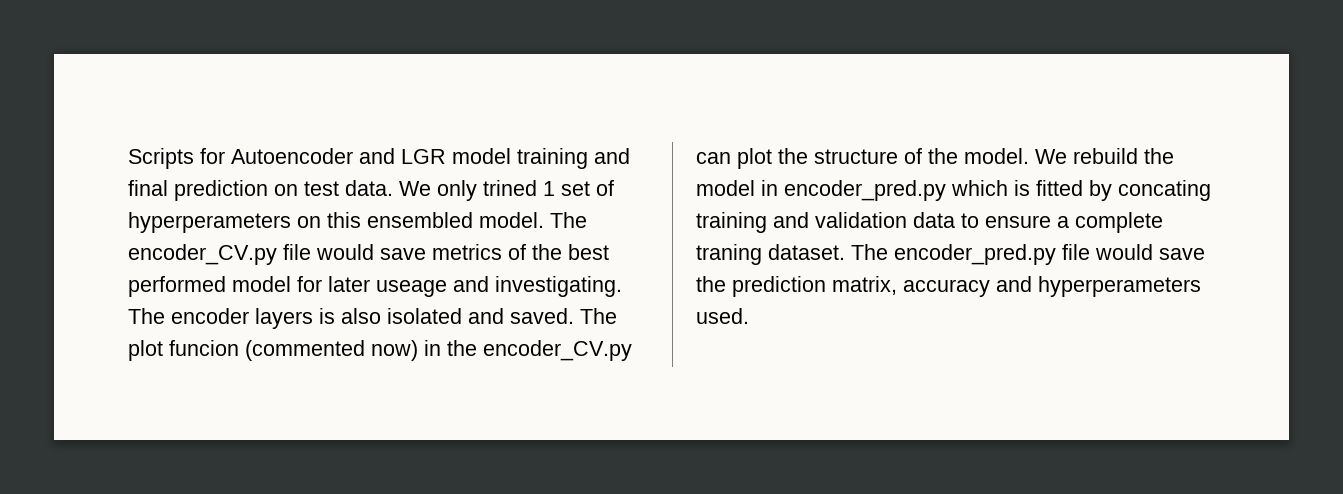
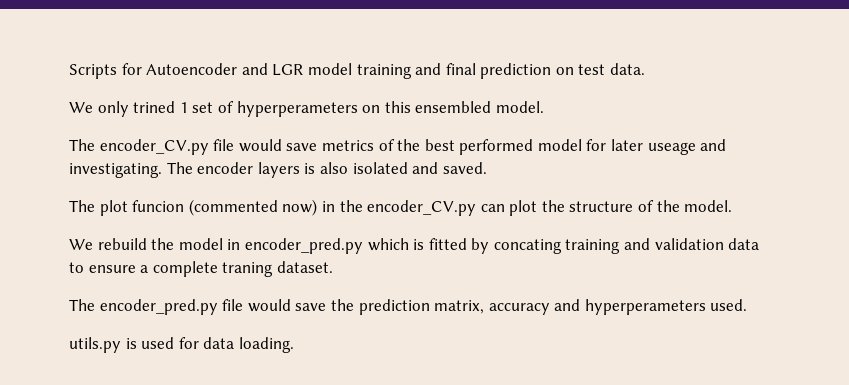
- Scripts for Autoencoder and LGR model training and final prediction on test data. We only trined 1 set of hyperperameters on this ensembled model. The encoder_CV.py file would save metrics of the best performed model for later useage and investigating.
+ Scripts for Autoencoder and LGR model training and final prediction on test data.
+ We only trined 1 set of hyperperameters on this ensembled model.
+ The encoder_CV.py file would save metrics of the best performed model for later useage and investigating.
- The encoder layers is also isolated and saved. The plot funcion (commented now) in the encoder_CV.py can plot the structure of the model. We rebuild the model in encoder_pred.py which is fitted by concating training and validation data to ensure a complete traning dataset. The encoder_pred.py file would save the prediction matrix, accuracy and hyperperameters used.
+ The encoder layers is also isolated and saved.
+ The plot funcion (commented now) in the encoder_CV.py can plot the structure of the model.
+ We rebuild the model in encoder_pred.py which is fitted by concating training and validation data to ensure a complete traning dataset.
+ The encoder_pred.py file would save the prediction matrix, accuracy and hyperperameters used.
+ utils.py is used for data loading.

